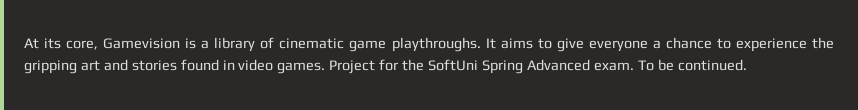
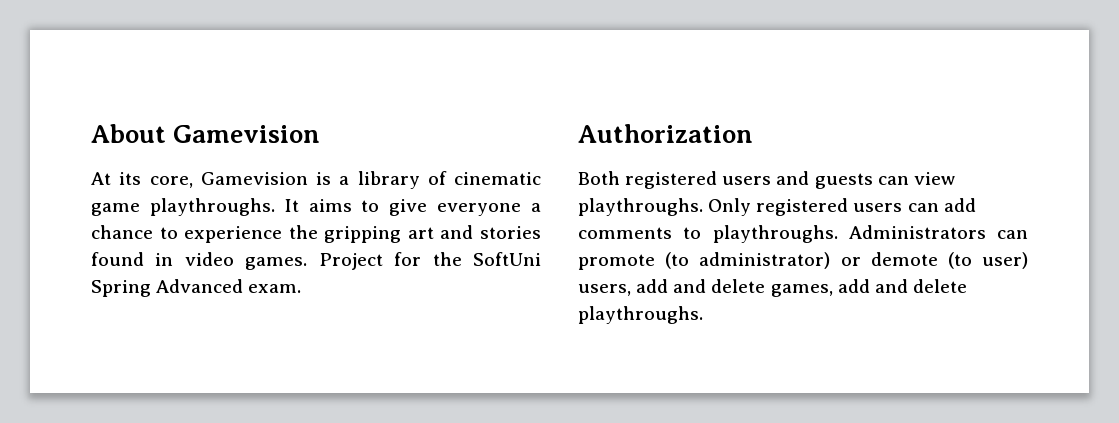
+ About Gamevision
- Project for the SoftUni Spring Advanced exam. To be continued.
+ Project for the SoftUni Spring Advanced exam.
+ Authorization
+ Both registered users and guests can view playthroughs. Only registered users can add comments to playthroughs. Administrators can promote (to administrator) or demote (to user) users, add and delete games, add and delete playthroughs.

